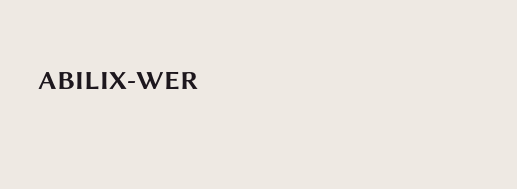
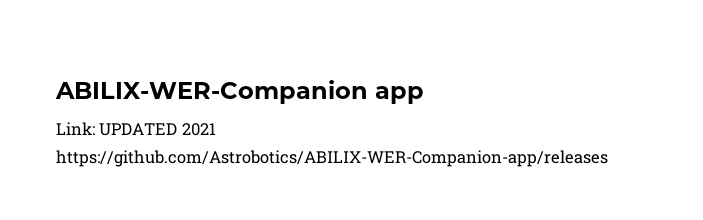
- ABILIX-WER
+ ABILIX-WER-Companion app
+ Link: UPDATED 2021 https://github.com/Astrobotics/ABILIX-WER-Companion-app/releases

